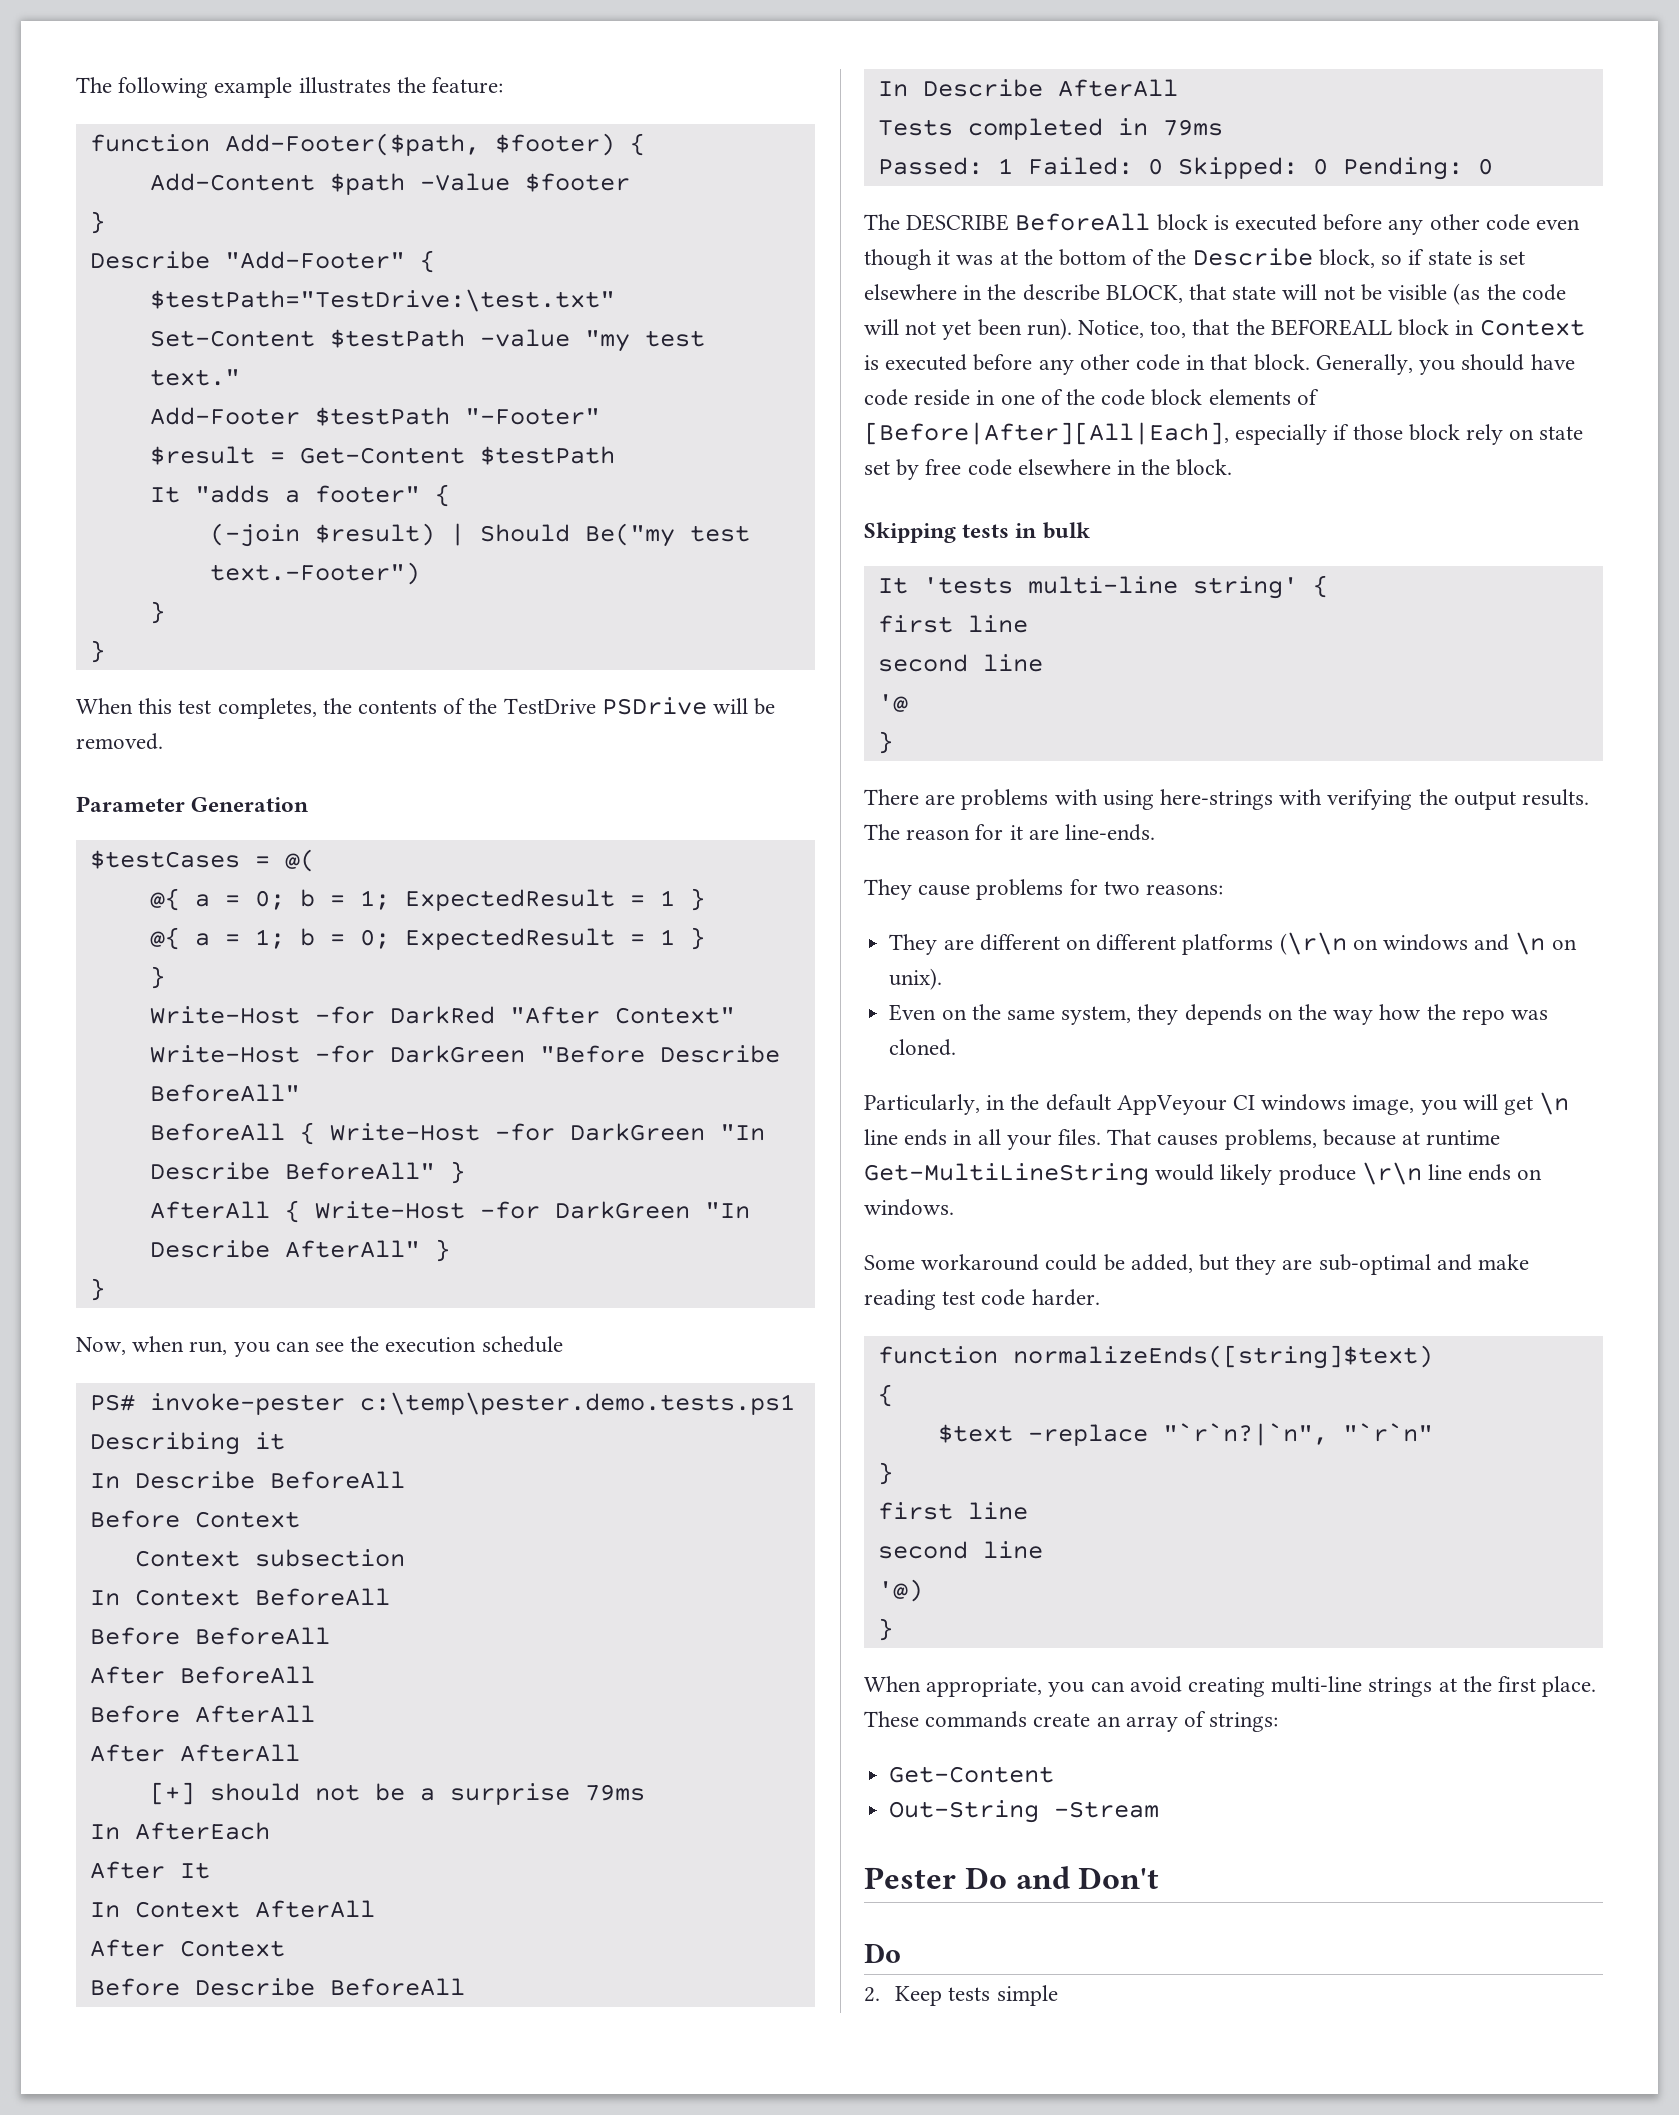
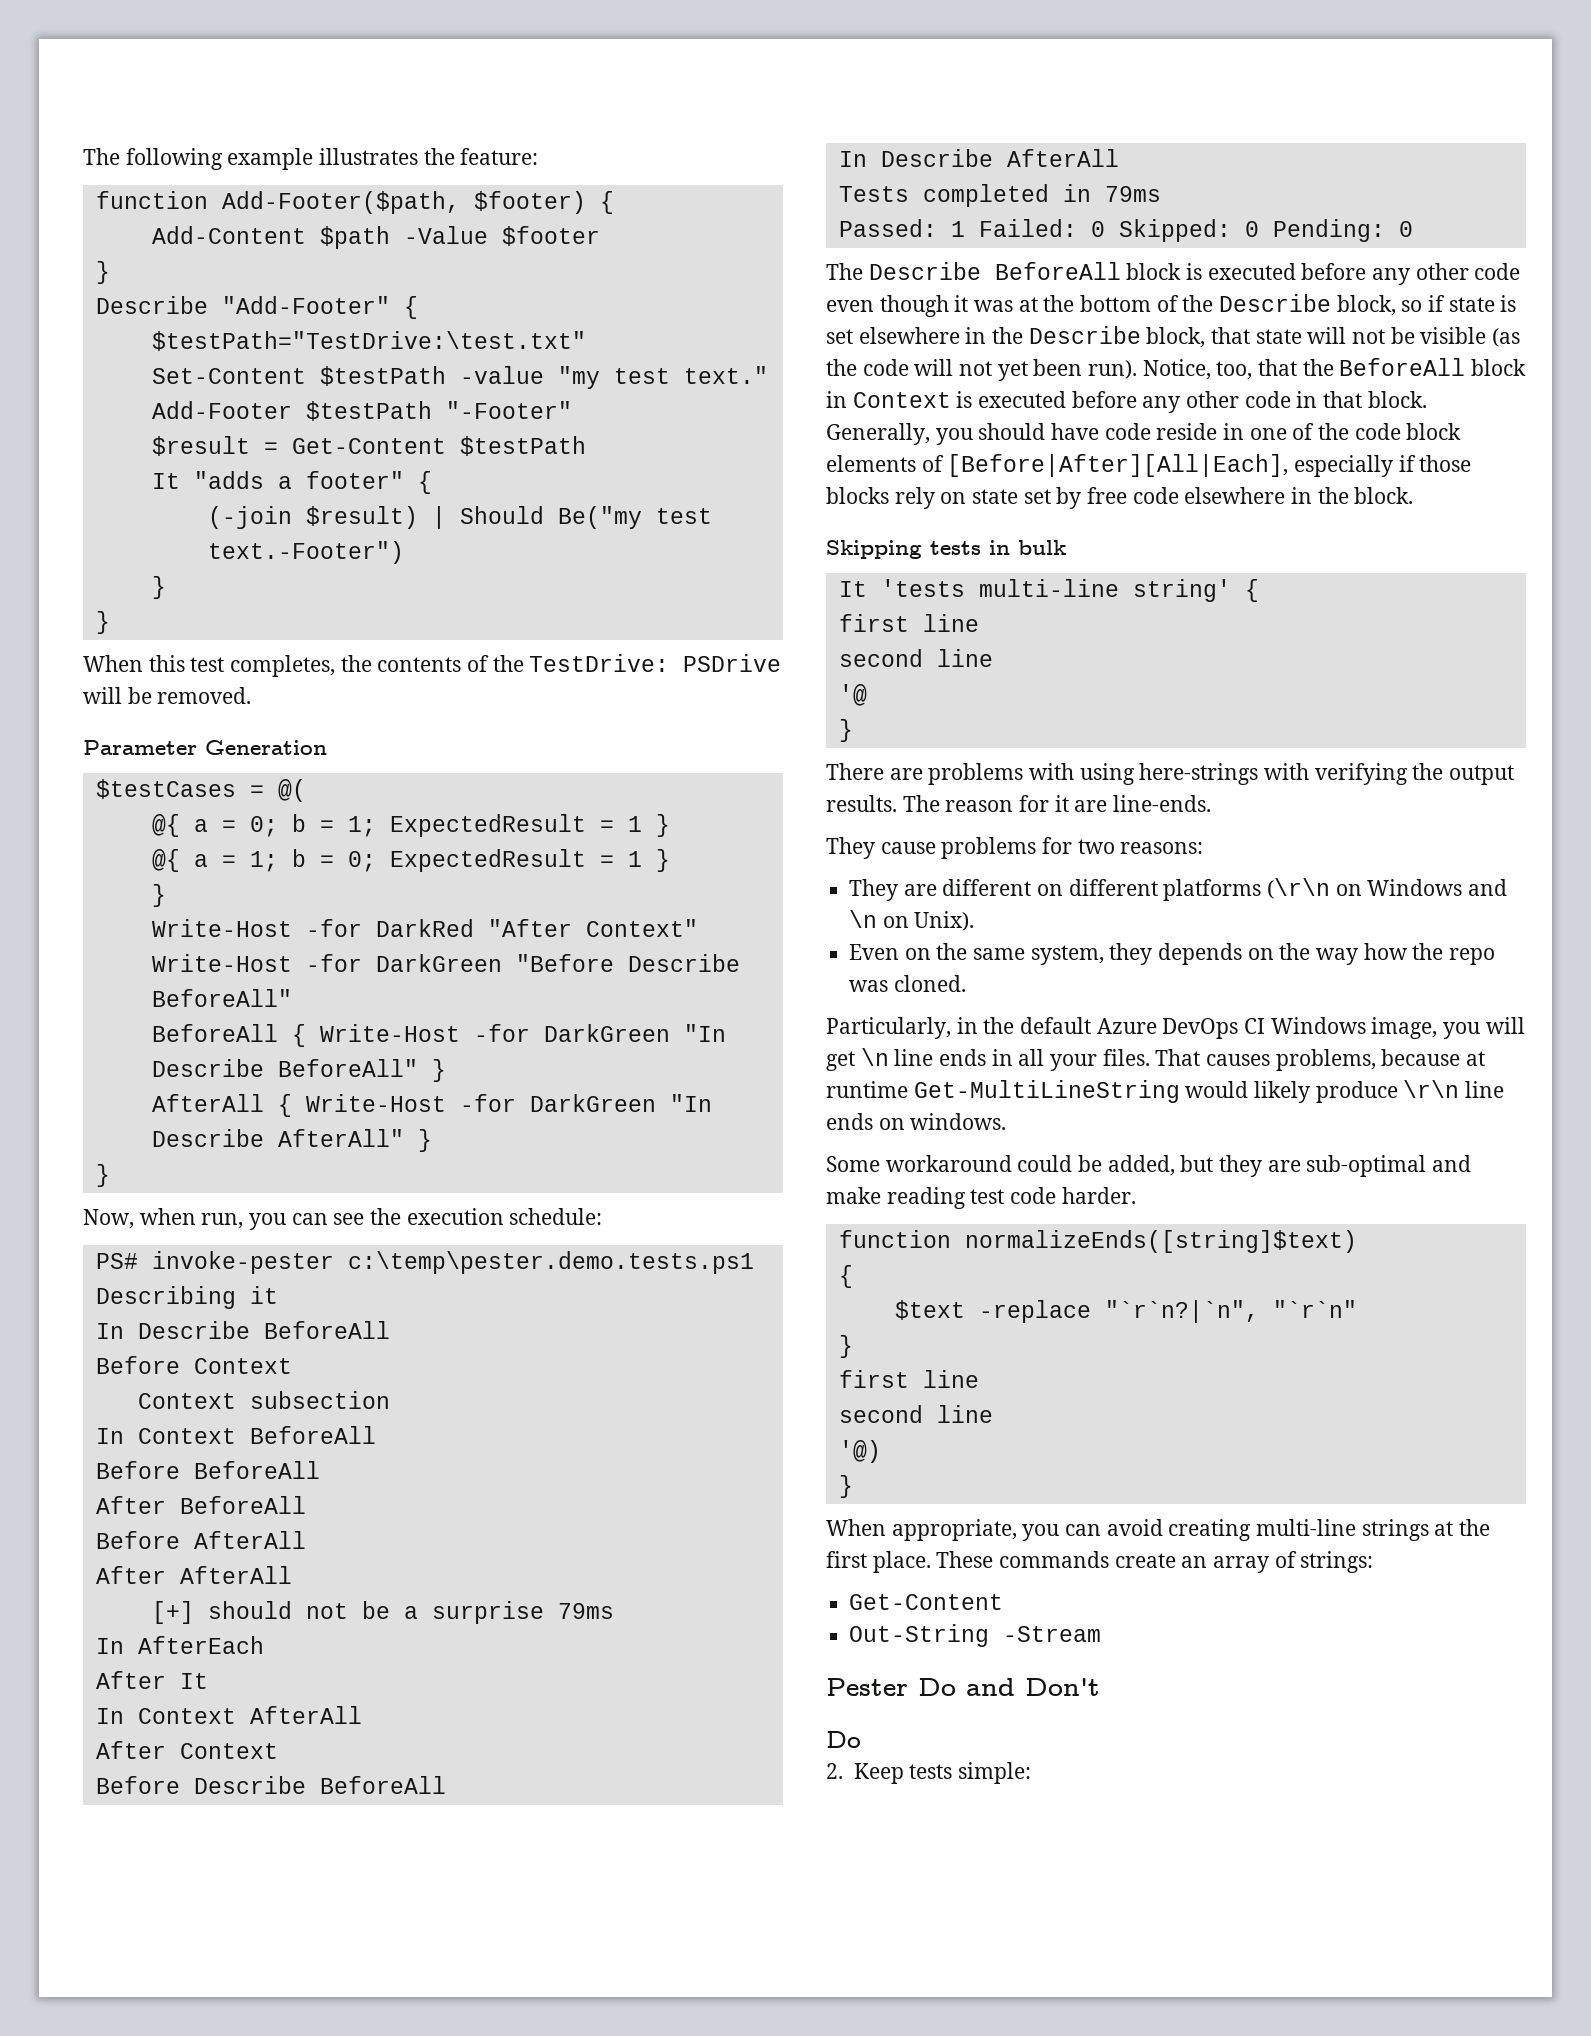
- When this test completes, the contents of the TestDrive PSDrive will be removed.
+ When this test completes, the contents of the TestDrive: PSDrive will be removed.
- Now, when run, you can see the execution schedule
+ Now, when run, you can see the execution schedule:
- The DESCRIBE BeforeAll block is executed before any other code even though it was at the bottom of the Describe block, so if state is set elsewhere in the describe BLOCK, that state will not be visible (as the code will not yet been run).
+ The Describe BeforeAll block is executed before any other code even though it was at the bottom of the Describe block, so if state is set elsewhere in the Describe block, that state will not be visible (as the code will not yet been run).
- Notice, too, that the BEFOREALL block in Context is executed before any other code in that block.
+ Notice, too, that the BeforeAll block in Context is executed before any other code in that block.
- Generally, you should have code reside in one of the code block elements of [Before|After][All|Each], especially if those block rely on state set by free code elsewhere in the block.
+ Generally, you should have code reside in one of the code block elements of [Before|After][All|Each], especially if those blocks rely on state set by free code elsewhere in the block.
- They are different on different platforms (\r\n on windows and \n on unix).
+ They are different on different platforms (\r\n on Windows and \n on Unix).
- Particularly, in the default AppVeyour CI windows image, you will get \n line ends in all your files.
+ Particularly, in the default Azure DevOps CI Windows image, you will get \n line ends in all your files.
- 2. Keep tests simple
+ 2. Keep tests simple:

